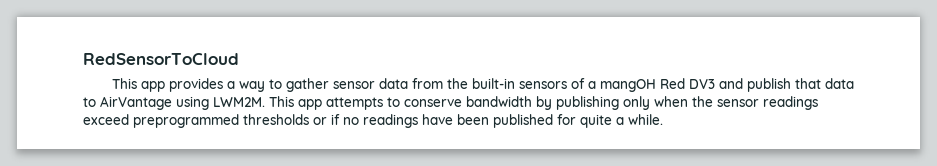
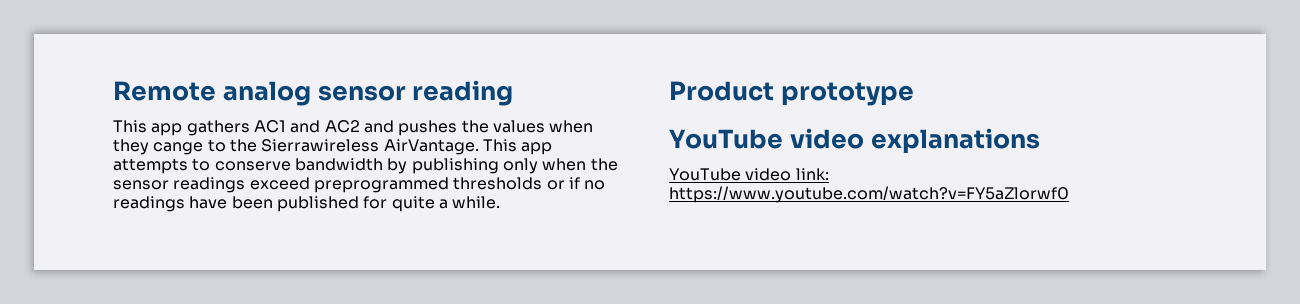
- RedSensorToCloud
- This app provides a way to gather sensor data from the built-in sensors of a mangOH Red DV3 and publish that data to AirVantage using LWM2M.
+ Remote analog sensor reading
+ This app gathers AC1 and AC2 and pushes the values when they cange to the Sierrawireless AirVantage.
+ Product prototype
+ YouTube video explanations
+ YouTube video link: https://www.youtube.com/watch?v=FY5aZlorwf0

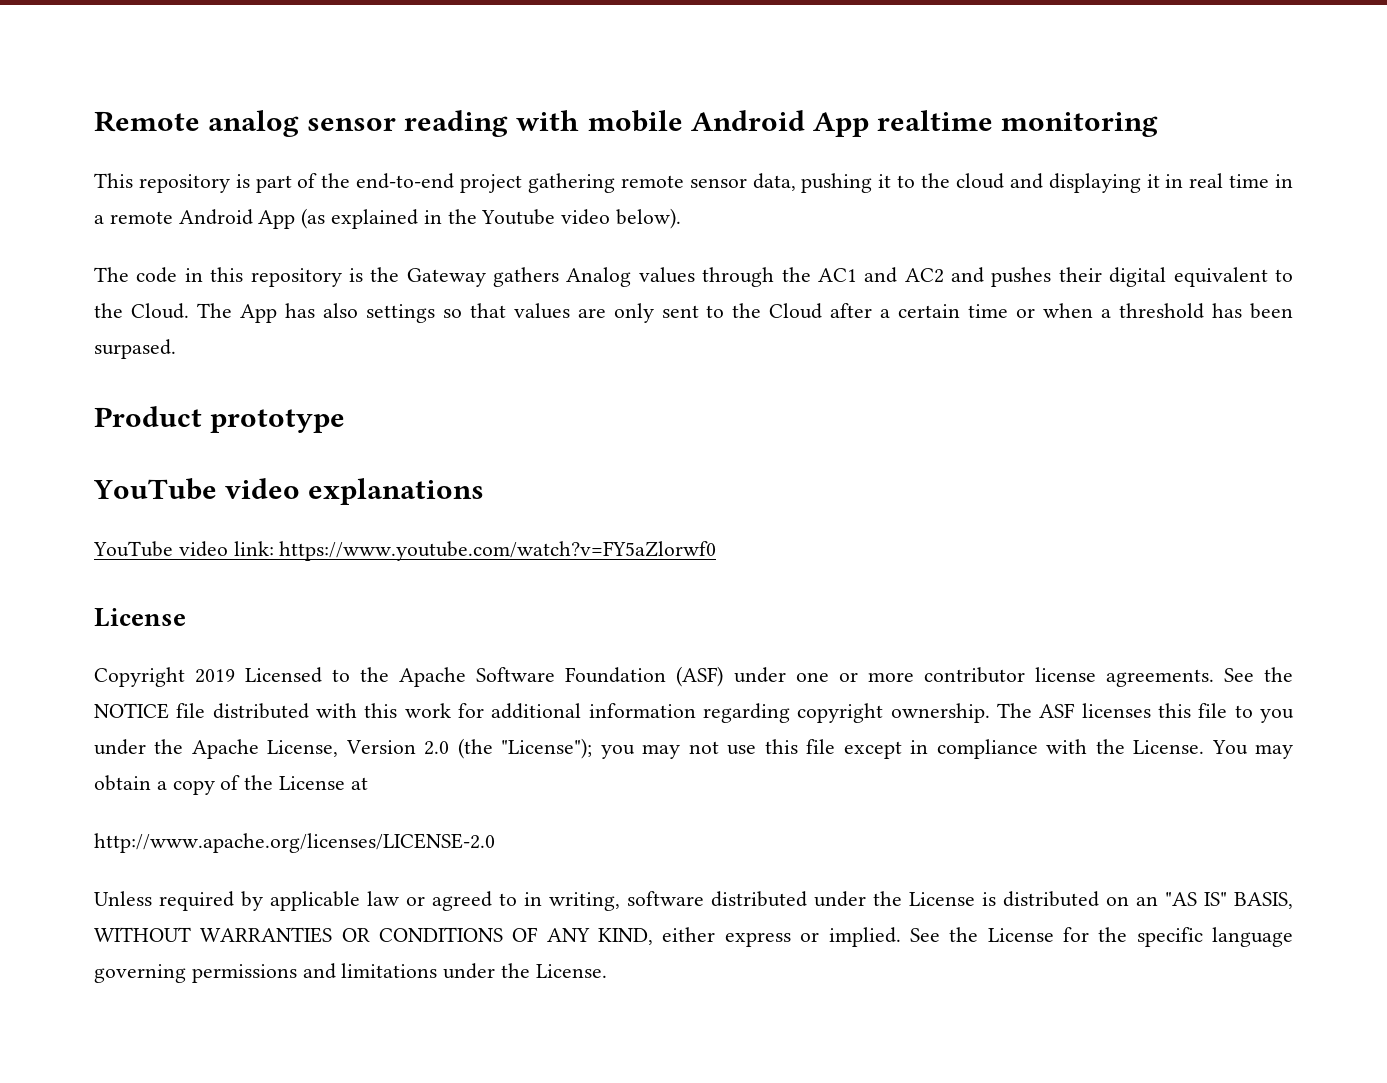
- Remote analog sensor reading
- This app gathers AC1 and AC2 and pushes the values when they cange to the Sierrawireless AirVantage. This app attempts to conserve bandwidth by publishing only when the sensor readings exceed preprogrammed thresholds or if no readings have been published for quite a while.
+ Remote analog sensor reading with mobile Android App realtime monitoring
+ This repository is part of the end-to-end project gathering remote sensor data, pushing it to the cloud and displaying it in real time in a remote Android App (as explained in the Youtube video below).
+ The code in this repository is the Gateway gathers Analog values through the AC1 and AC2 and pushes their digital equivalent to the Cloud. The App has also settings so that values are only sent to the Cloud after a certain time or when a threshold has been surpased.
  YouTube video link: https://www.youtube.com/watch?v=FY5aZlorwf0
+ License
+ Copyright 2019 Licensed to the Apache Software Foundation (ASF) under one or more contributor license agreements. See the NOTICE file distributed with this work for additional information regarding copyright ownership. The ASF licenses this file to you under the Apache License, Version 2.0 (the "License"); you may not use this file except in compliance with the License. You may obtain a copy of the License at
+ http://www.apache.org/licenses/LICENSE-2.0
+ Unless required by applicable law or agreed to in writing, software distributed under the License is distributed on an "AS IS" BASIS, WITHOUT WARRANTIES OR CONDITIONS OF ANY KIND, either express or implied. See the License for the specific language governing permissions and limitations under the License.

